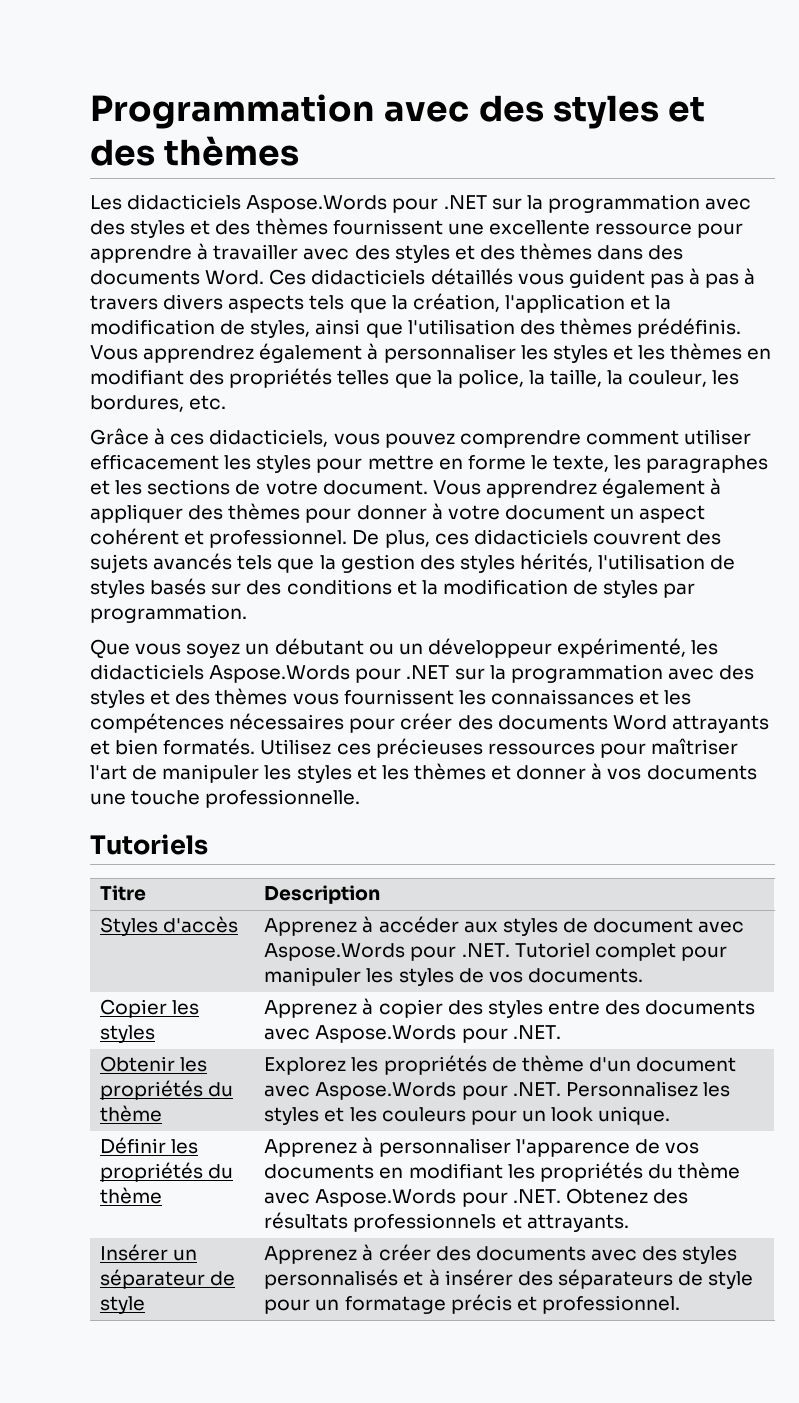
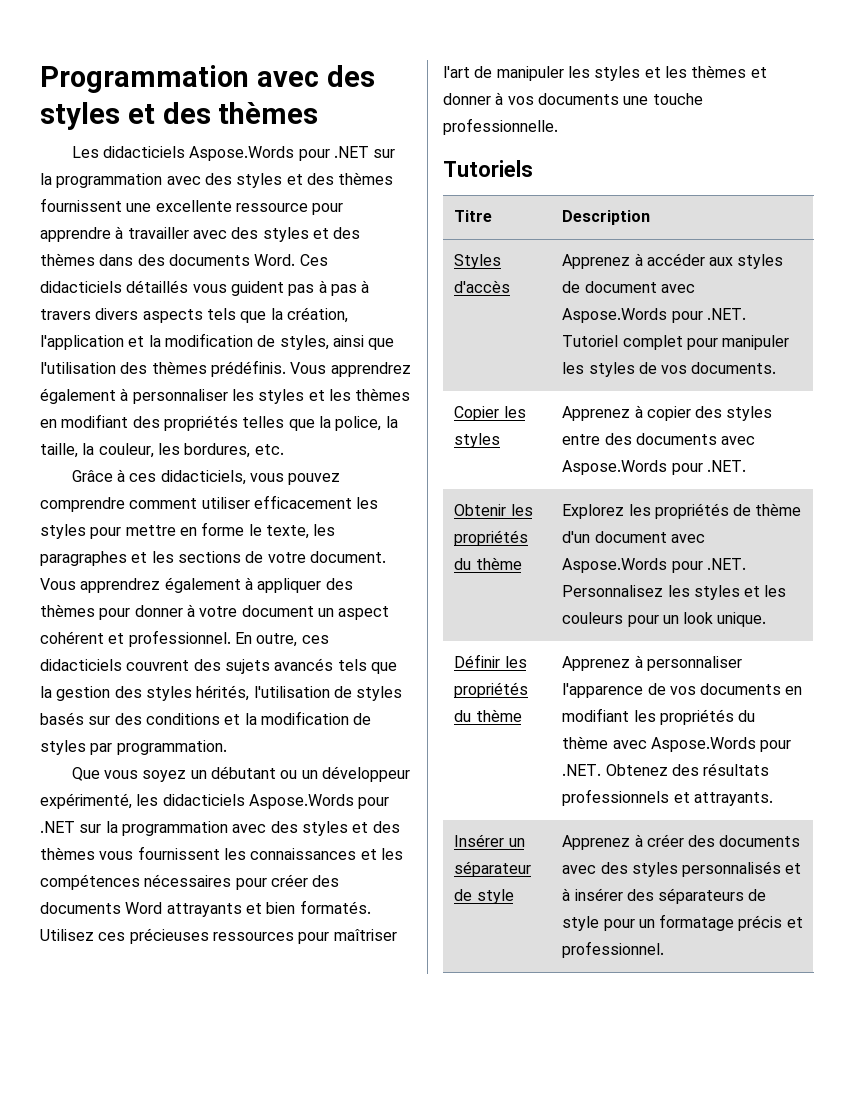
- De plus, ces didacticiels couvrent des sujets avancés tels que la gestion des styles hérités, l'utilisation de styles basés sur des conditions et la modification de styles par programmation.
+ En outre, ces didacticiels couvrent des sujets avancés tels que la gestion des styles hérités, l'utilisation de styles basés sur des conditions et la modification de styles par programmation.

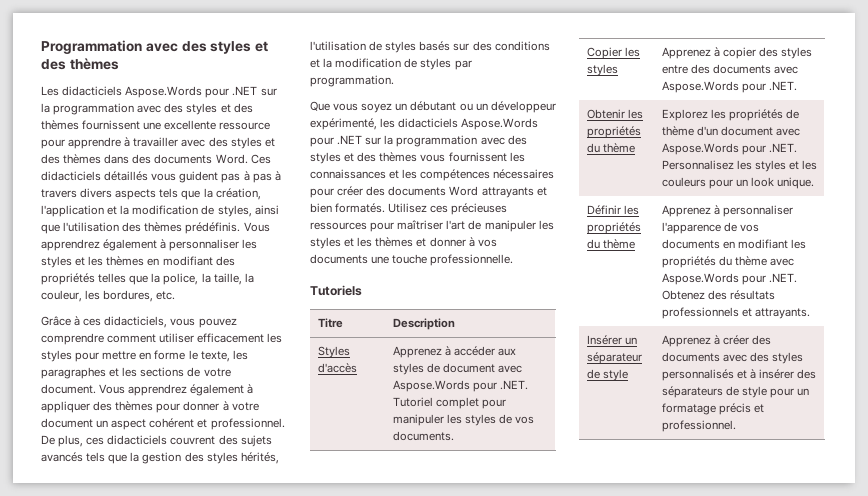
- En outre, ces didacticiels couvrent des sujets avancés tels que la gestion des styles hérités, l'utilisation de styles basés sur des conditions et la modification de styles par programmation.
+ De plus, ces didacticiels couvrent des sujets avancés tels que la gestion des styles hérités, l'utilisation de styles basés sur des conditions et la modification de styles par programmation.

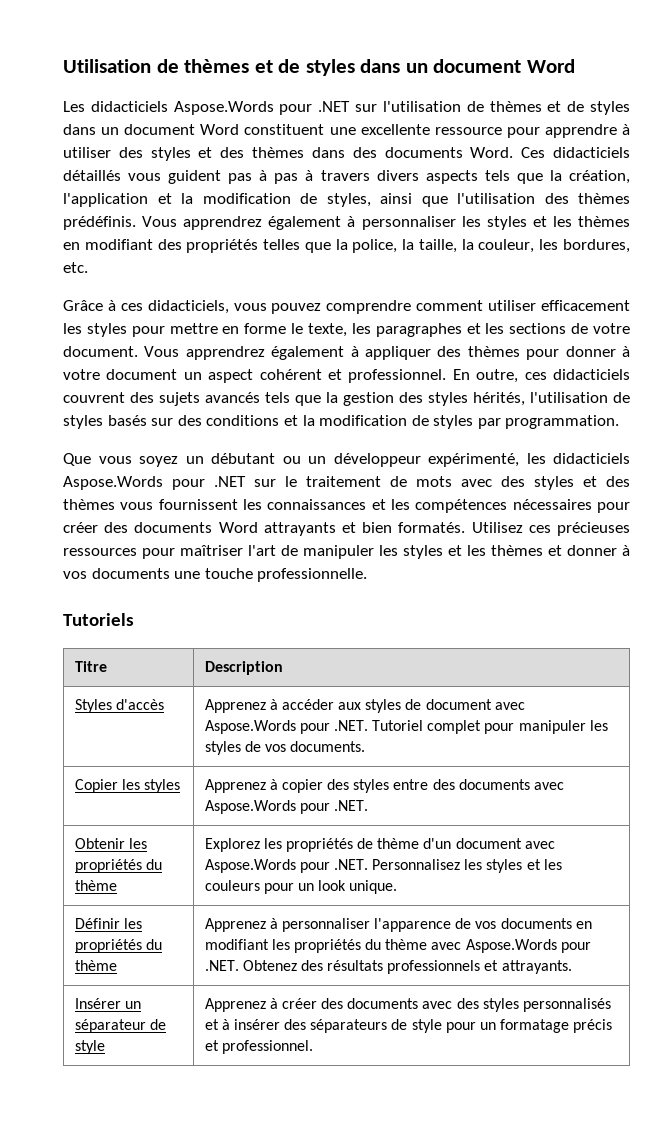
- Programmation avec des styles et des thèmes
+ Utilisation de thèmes et de styles dans un document Word
- Les didacticiels Aspose.Words pour .NET sur la programmation avec des styles et des thèmes fournissent une excellente ressource pour apprendre à travailler avec des styles et des thèmes dans des documents Word.
+ Les didacticiels Aspose.Words pour .NET sur l'utilisation de thèmes et de styles dans un document Word constituent une excellente ressource pour apprendre à utiliser des styles et des thèmes dans des documents Word.
- De plus, ces didacticiels couvrent des sujets avancés tels que la gestion des styles hérités, l'utilisation de styles basés sur des conditions et la modification de styles par programmation.
+ En outre, ces didacticiels couvrent des sujets avancés tels que la gestion des styles hérités, l'utilisation de styles basés sur des conditions et la modification de styles par programmation.
- Que vous soyez un débutant ou un développeur expérimenté, les didacticiels Aspose.Words pour .NET sur la programmation avec des styles et des thèmes vous fournissent les connaissances et les compétences nécessaires pour créer des documents Word attrayants et bien formatés.
+ Que vous soyez un débutant ou un développeur expérimenté, les didacticiels Aspose.Words pour .NET sur le traitement de mots avec des styles et des thèmes vous fournissent les connaissances et les compétences nécessaires pour créer des documents Word attrayants et bien formatés.

